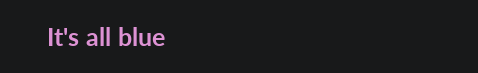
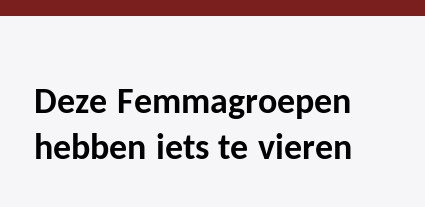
- It's all blue
+ Deze Femmagroepen hebben iets te vieren

